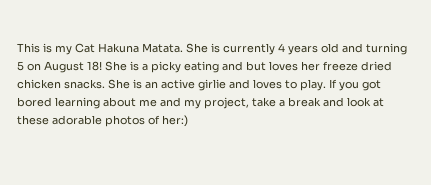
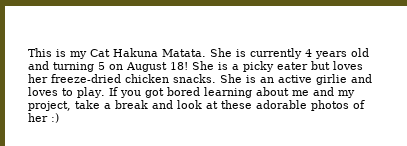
- She is a picky eating and but loves her freeze dried chicken snacks.
+ She is a picky eater but loves her freeze-dried chicken snacks.
- If you got bored learning about me and my project, take a break and look at these adorable photos of her:)
+ If you got bored learning about me and my project, take a break and look at these adorable photos of her :)

